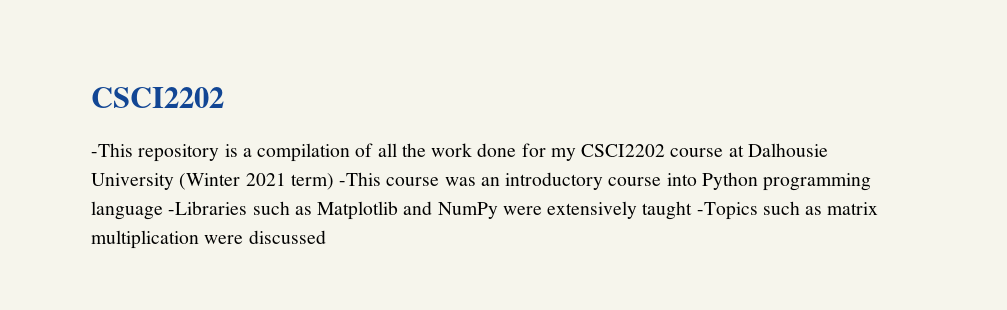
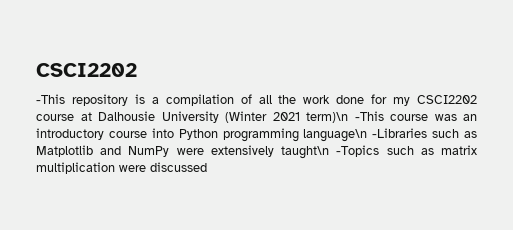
- -This repository is a compilation of all the work done for my CSCI2202 course at Dalhousie University (Winter 2021 term) -This course was an introductory course into Python programming language -Libraries such as Matplotlib and NumPy were extensively taught -Topics such as matrix multiplication were discussed
+ -This repository is a compilation of all the work done for my CSCI2202 course at Dalhousie University (Winter 2021 term)\n -This course was an introductory course into Python programming language\n -Libraries such as Matplotlib and NumPy were extensively taught\n -Topics such as matrix multiplication were discussed

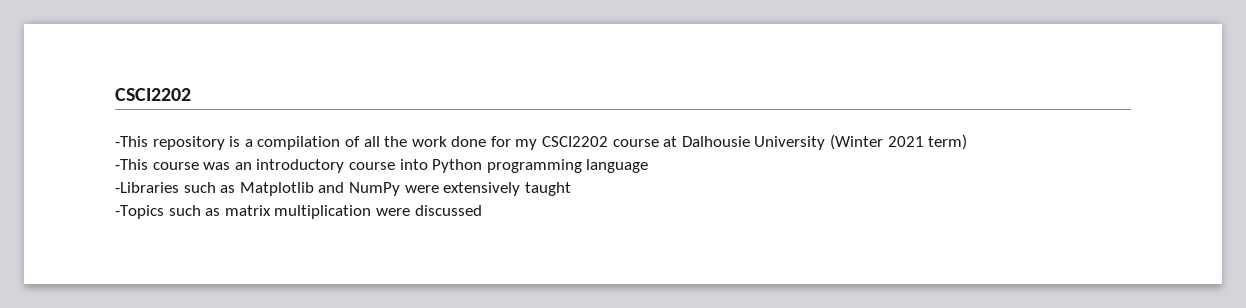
- -This repository is a compilation of all the work done for my CSCI2202 course at Dalhousie University (Winter 2021 term)\n -This course was an introductory course into Python programming language\n -Libraries such as Matplotlib and NumPy were extensively taught\n -Topics such as matrix multiplication were discussed
+ -This repository is a compilation of all the work done for my CSCI2202 course at Dalhousie University (Winter 2021 term)
+ -This course was an introductory course into Python programming language
+ -Libraries such as Matplotlib and NumPy were extensively taught
+ -Topics such as matrix multiplication were discussed

